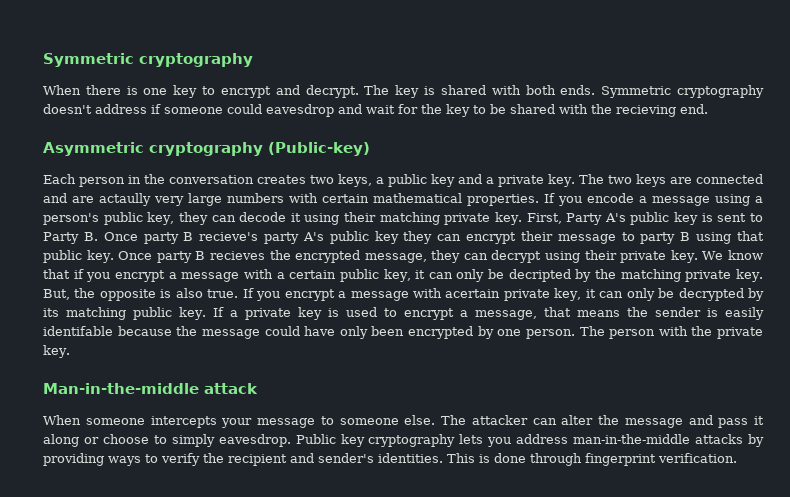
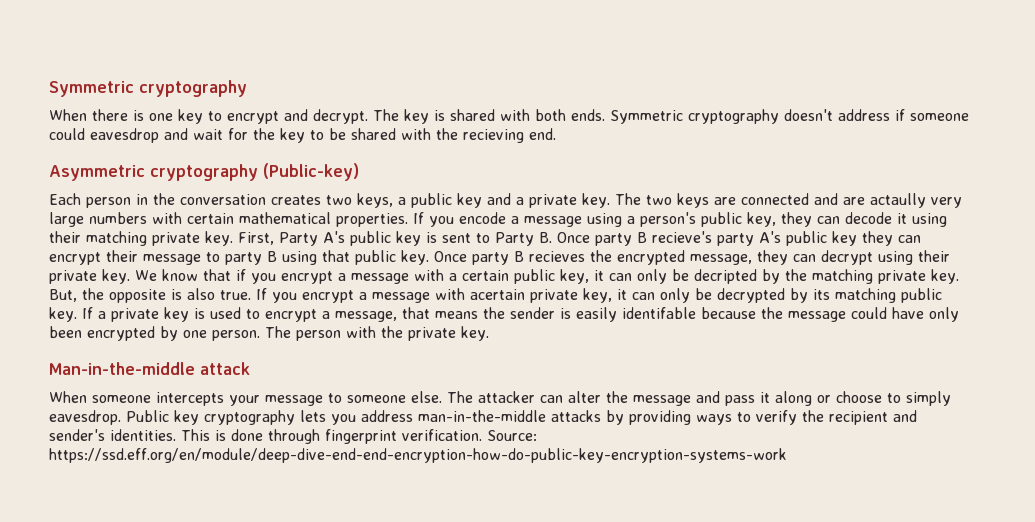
+ Source: https://ssd.eff.org/en/module/deep-dive-end-end-encryption-how-do-public-key-encryption-systems-work

